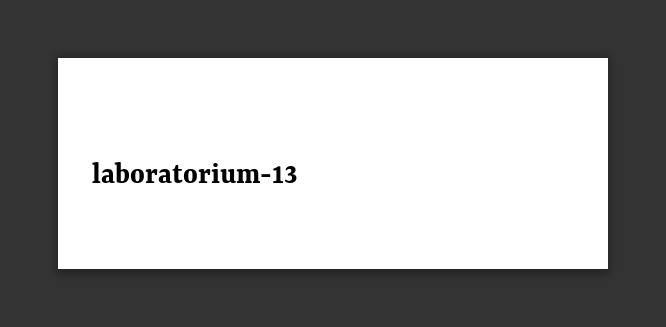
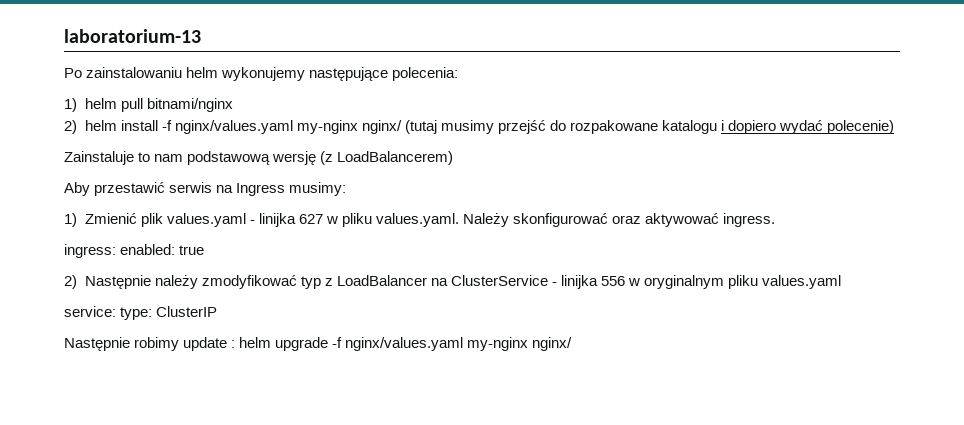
+ Po zainstalowaniu helm wykonujemy następujące polecenia:
+ 1) helm pull bitnami/nginx
+ 2) helm install -f nginx/values.yaml my-nginx nginx/ (tutaj musimy przejść do rozpakowane katalogu i dopiero wydać polecenie)
+ Zainstaluje to nam podstawową wersję (z LoadBalancerem)
+ Aby przestawić serwis na Ingress musimy:
+ 1) Zmienić plik values.yaml - linijka 627 w pliku values.yaml. Należy skonfigurować oraz aktywować ingress.
+ ingress: enabled: true
+ 2) Następnie należy zmodyfikować typ z LoadBalancer na ClusterService - linijka 556 w oryginalnym pliku values.yaml
+ service: type: ClusterIP
+ Następnie robimy update : helm upgrade -f nginx/values.yaml my-nginx nginx/

